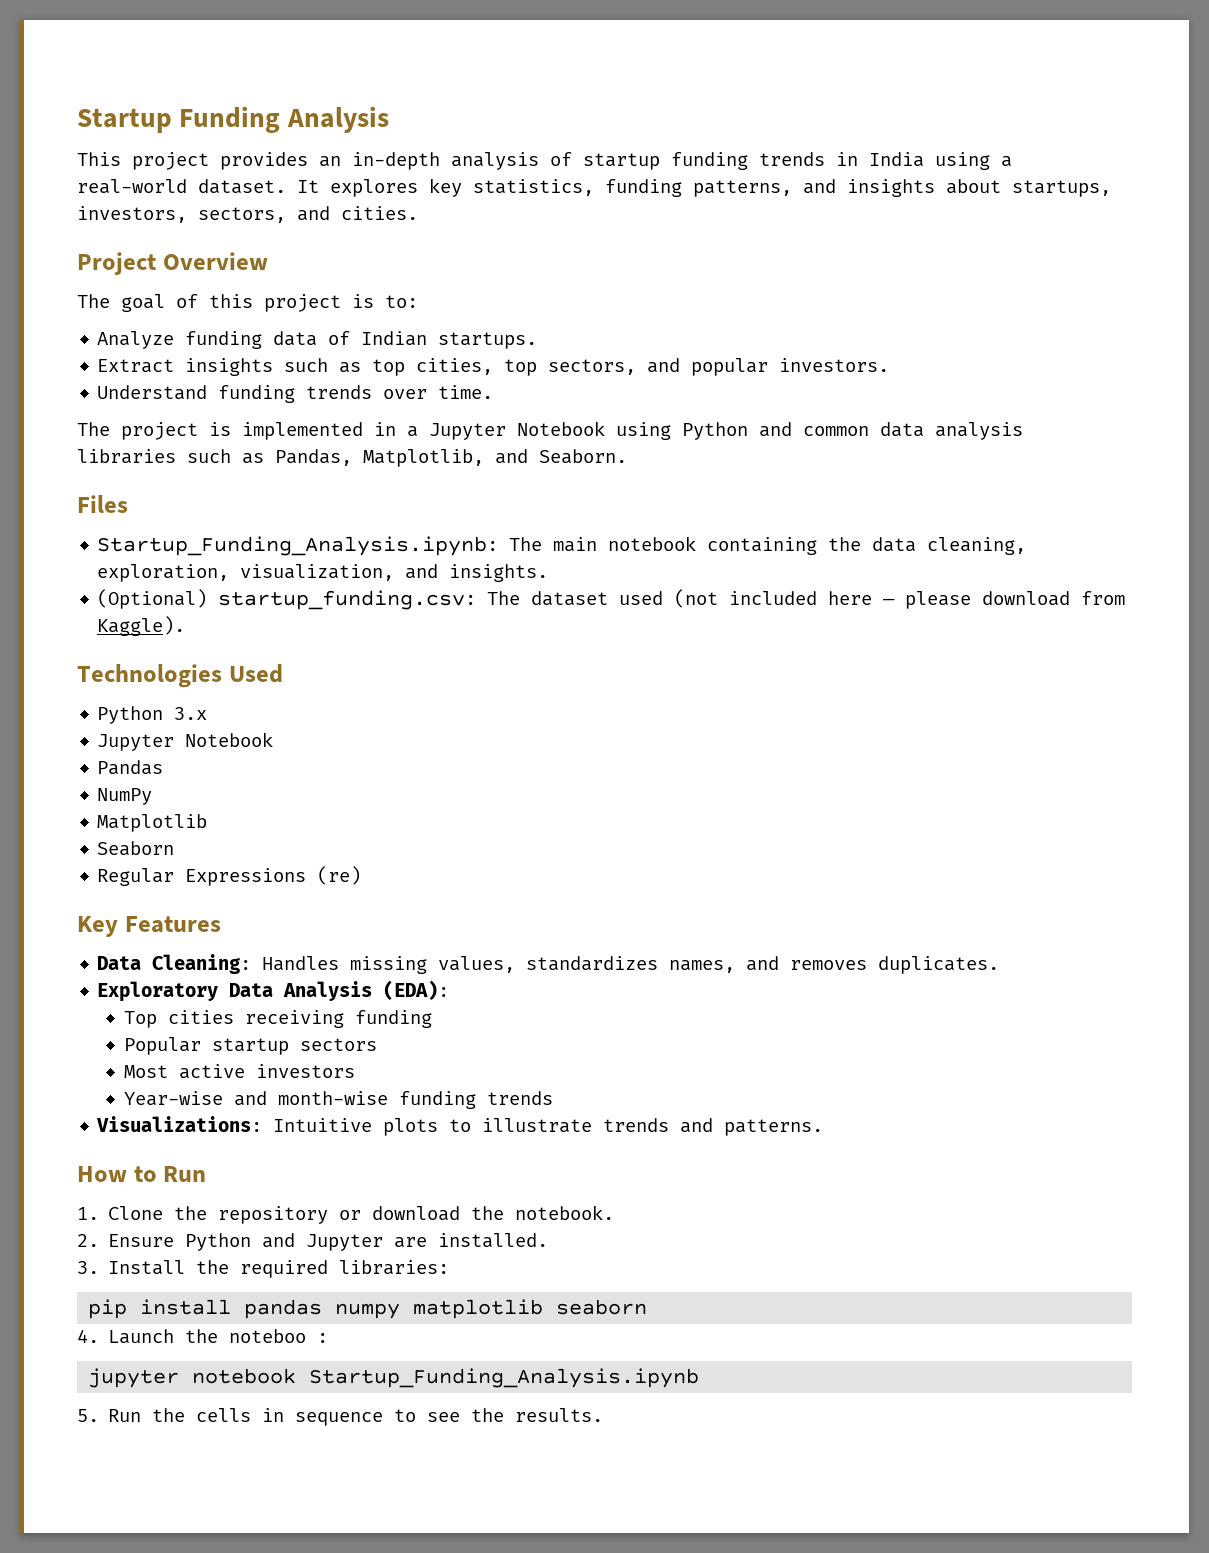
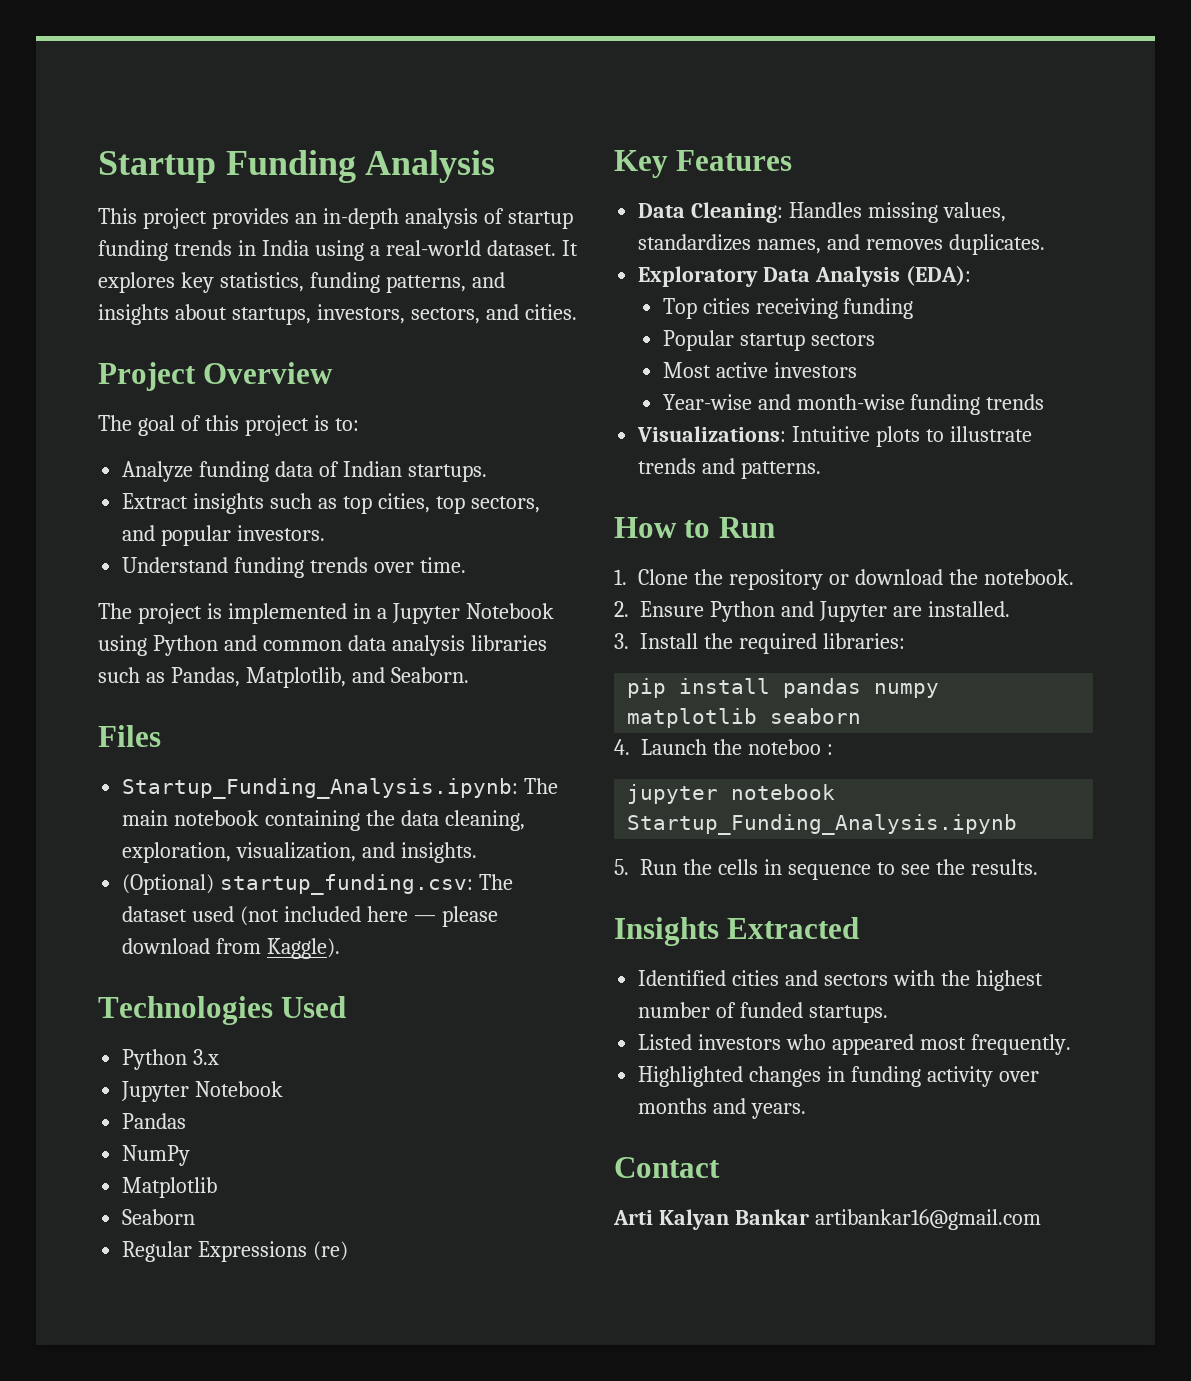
+ Insights Extracted
+ Identified cities and sectors with the highest number of funded startups.
+ Listed investors who appeared most frequently.
+ Highlighted changes in funding activity over months and years.
+ Contact
+ Arti Kalyan Bankar artibankar16@gmail.com

